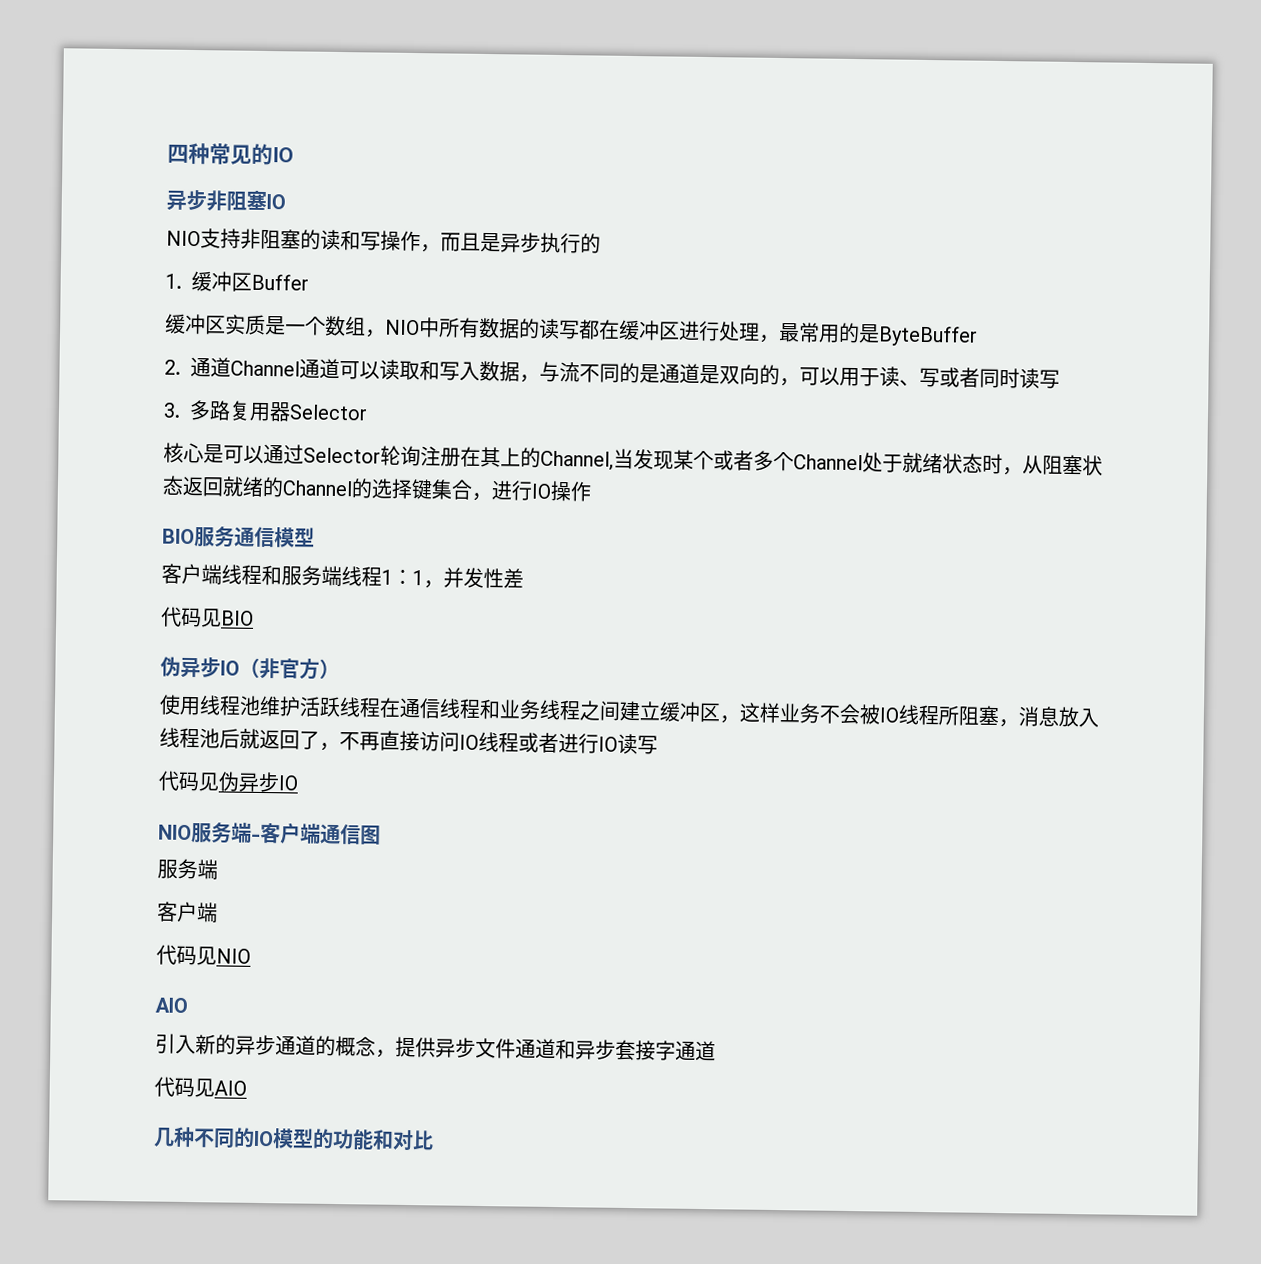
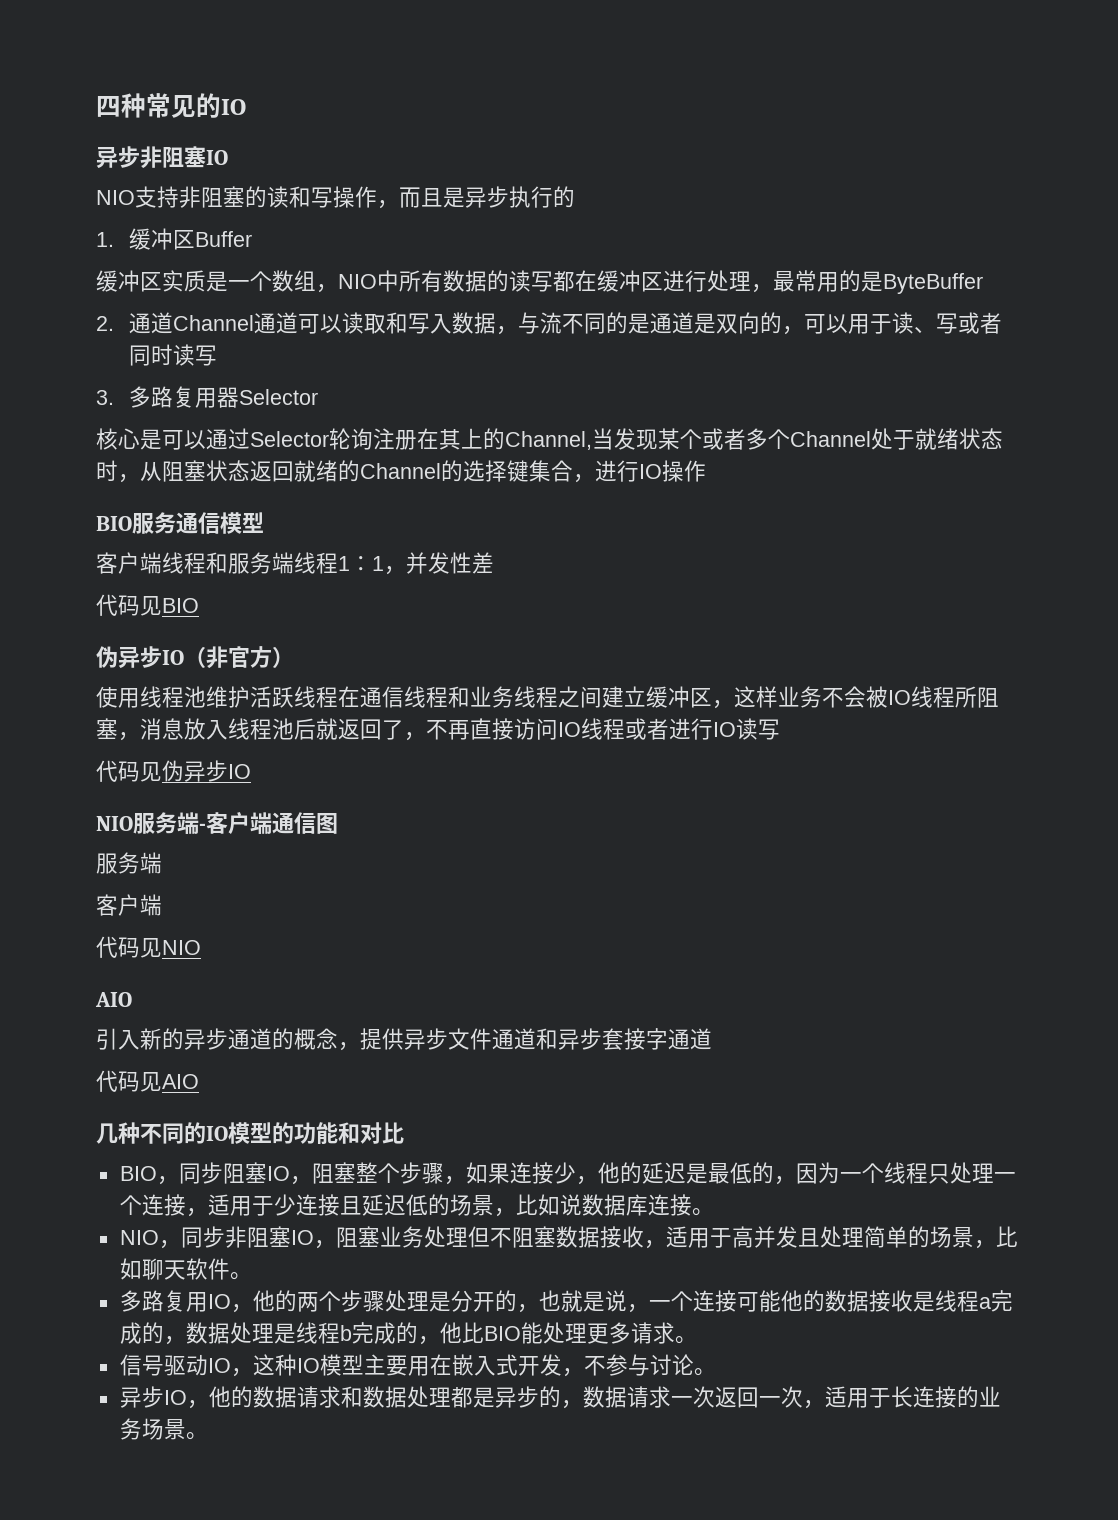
+ BIO，同步阻塞IO，阻塞整个步骤，如果连接少，他的延迟是最低的，因为一个线程只处理一个连接，适用于少连接且延迟低的场景，比如说数据库连接。
+ NIO，同步非阻塞IO，阻塞业务处理但不阻塞数据接收，适用于高并发且处理简单的场景，比如聊天软件。
+ 多路复用IO，他的两个步骤处理是分开的，也就是说，一个连接可能他的数据接收是线程a完成的，数据处理是线程b完成的，他比BIO能处理更多请求。
+ 信号驱动IO，这种IO模型主要用在嵌入式开发，不参与讨论。
+ 异步IO，他的数据请求和数据处理都是异步的，数据请求一次返回一次，适用于长连接的业务场景。

